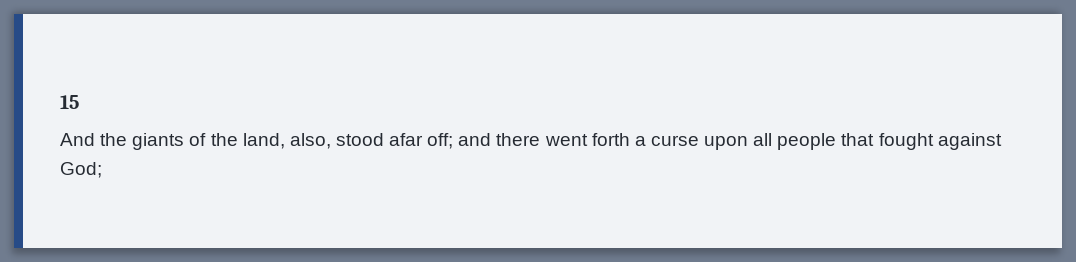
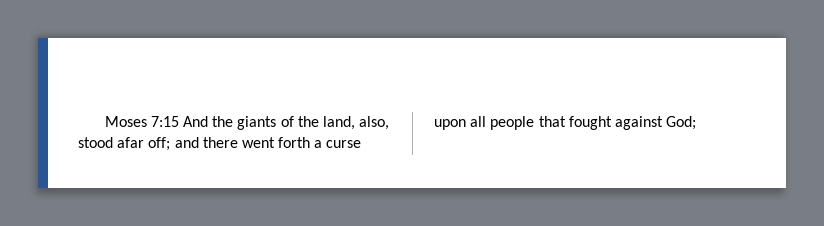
- 15
- And the giants of the land, also, stood afar off; and there went forth a curse upon all people that fought against God;
+ Moses 7:15 And the giants of the land, also, stood afar off; and there went forth a curse upon all people that fought against God;

